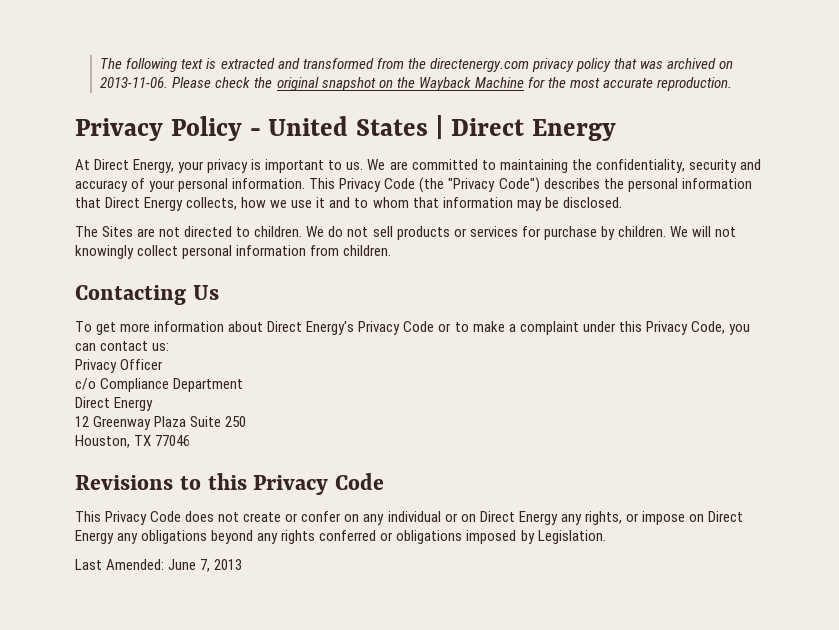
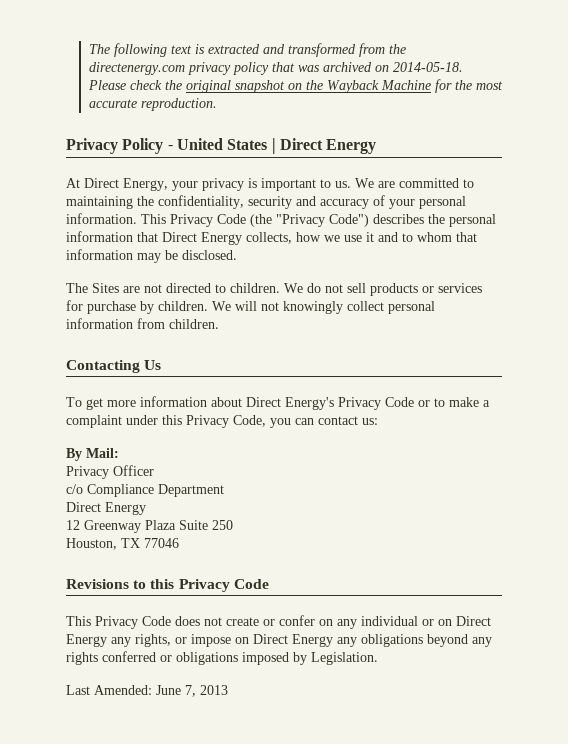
- The following text is extracted and transformed from the directenergy.com privacy policy that was archived on 2013-11-06.
+ The following text is extracted and transformed from the directenergy.com privacy policy that was archived on 2014-05-18.
+ By Mail:

